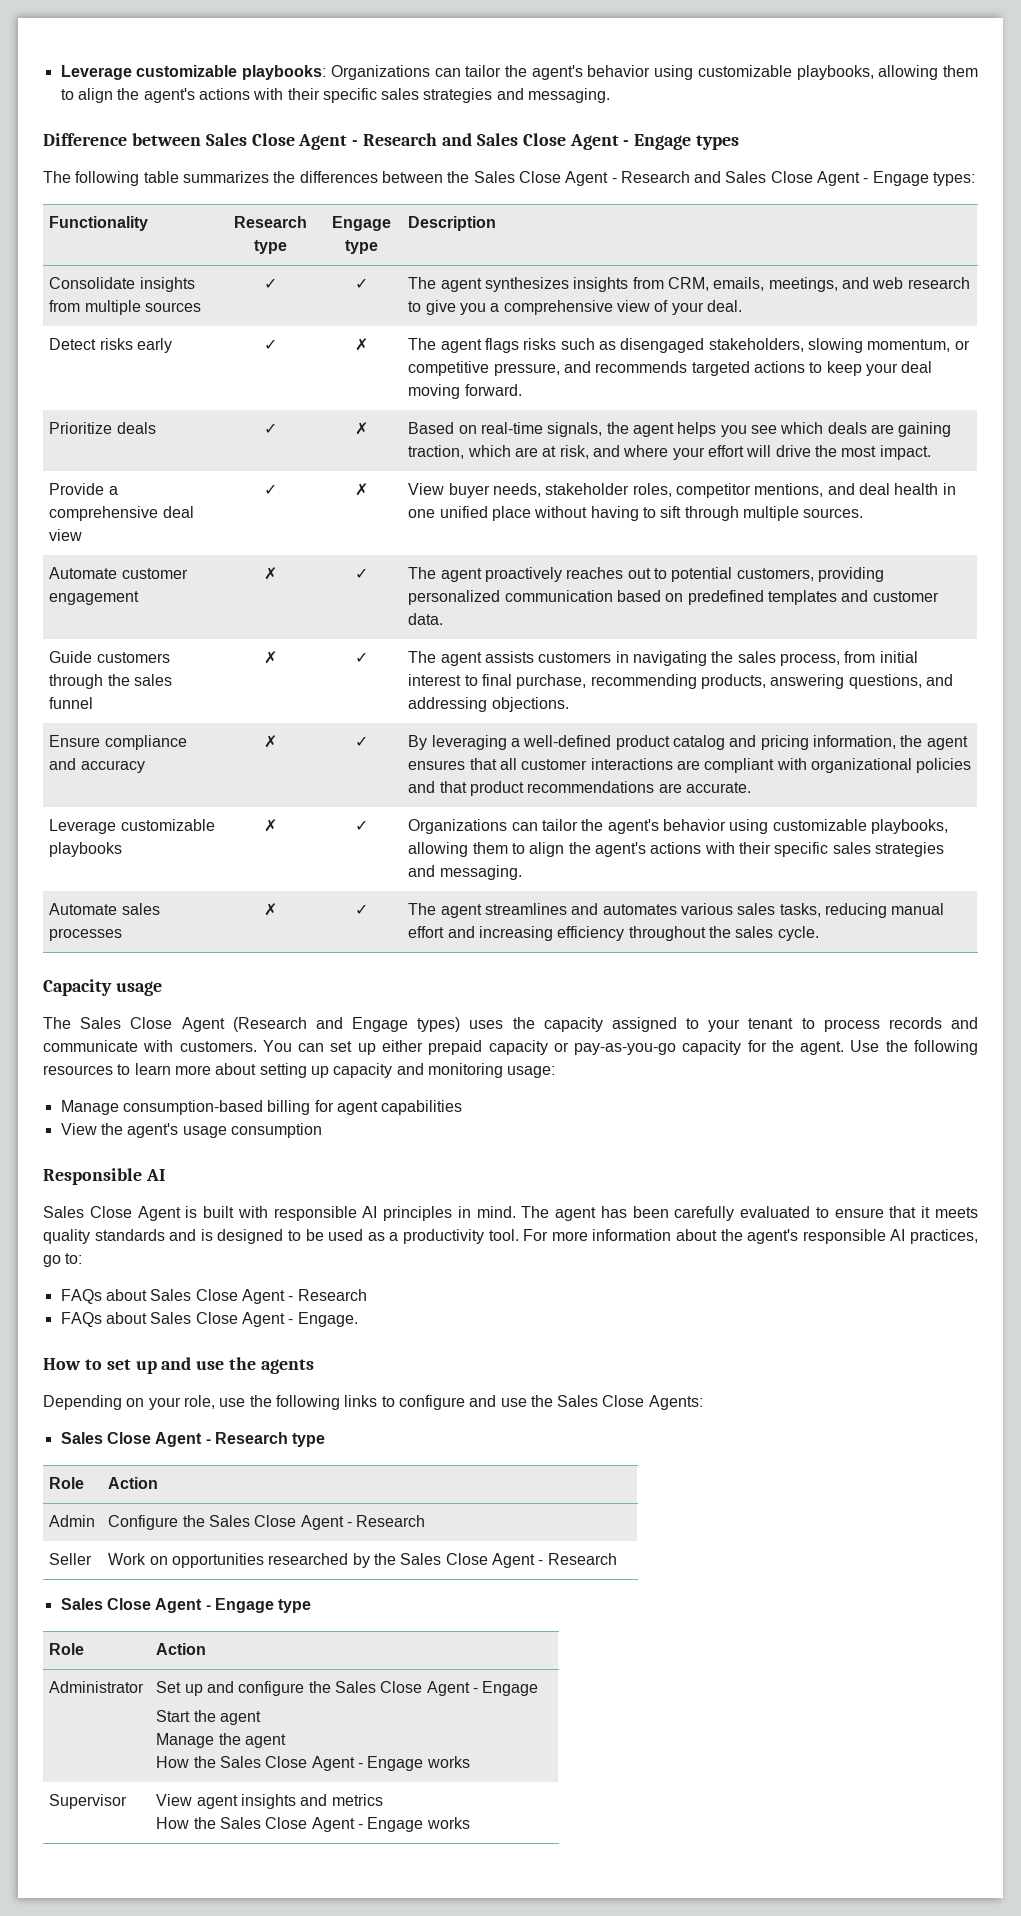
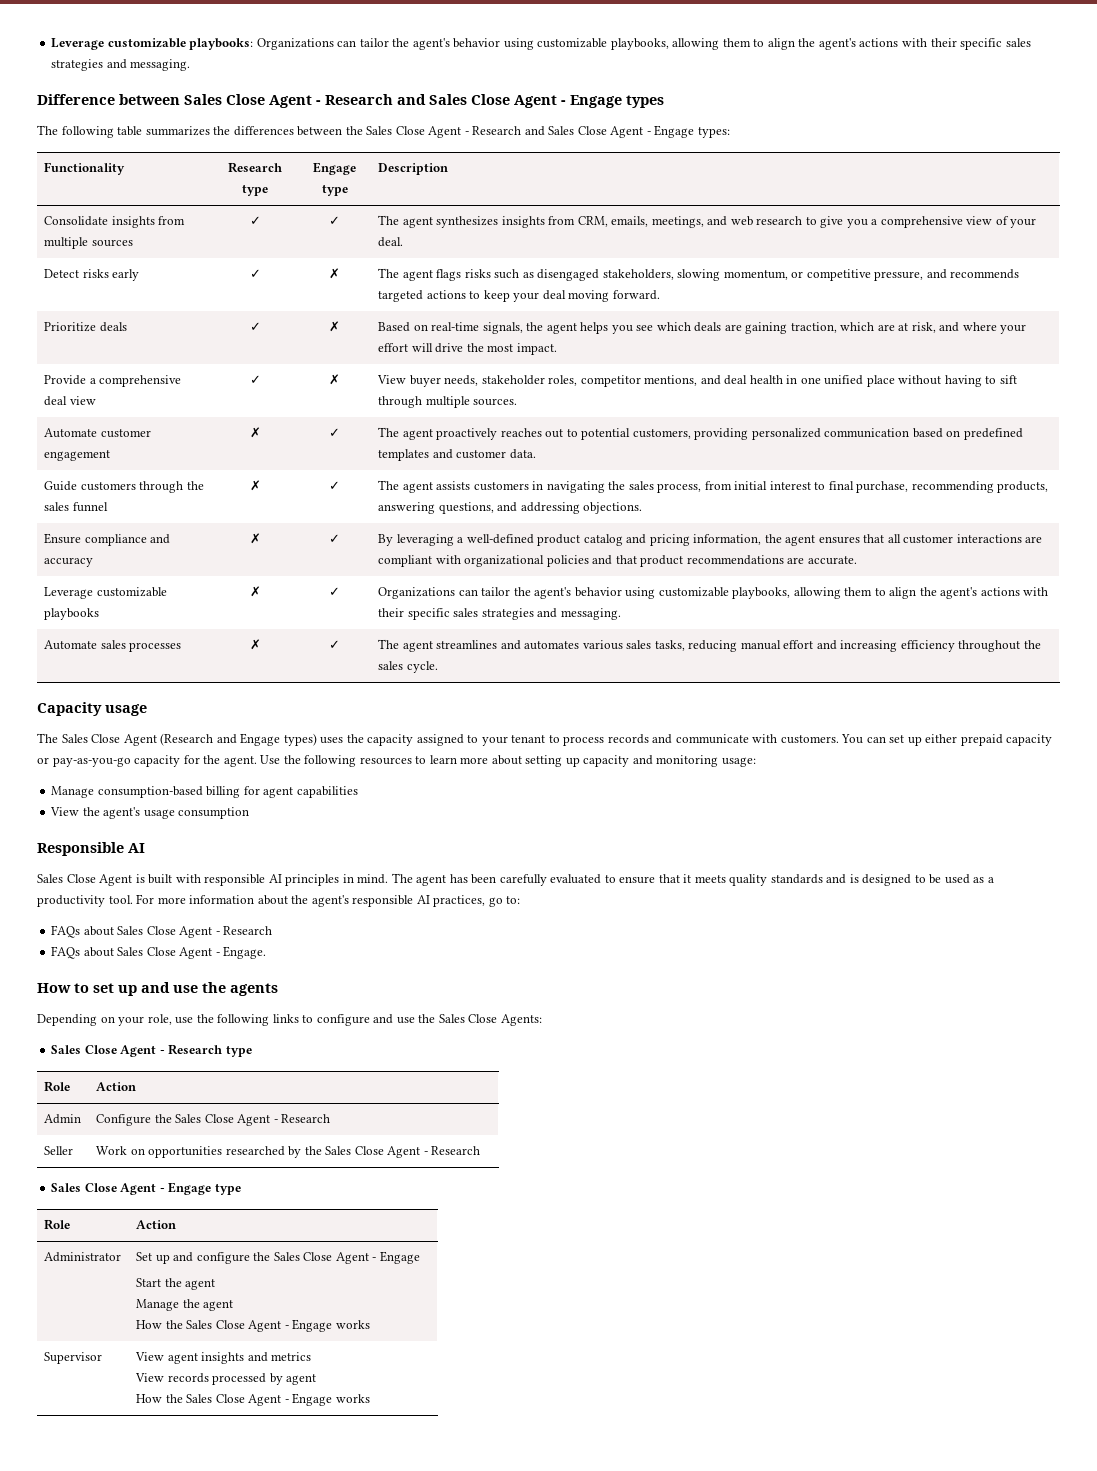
  Supervisor | View agent insights and metrics
+ View records processed by agent

